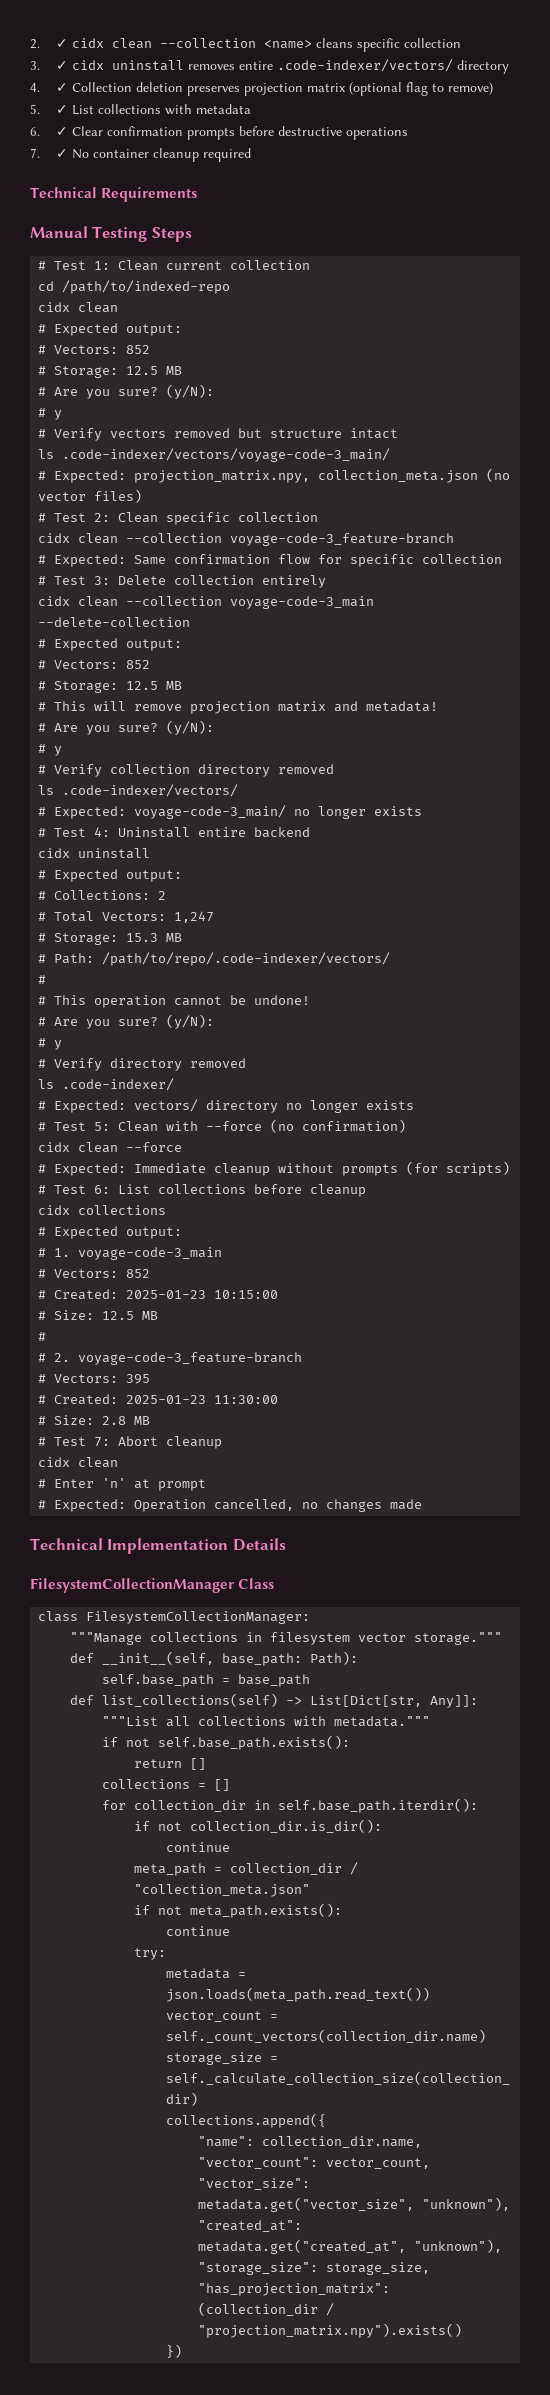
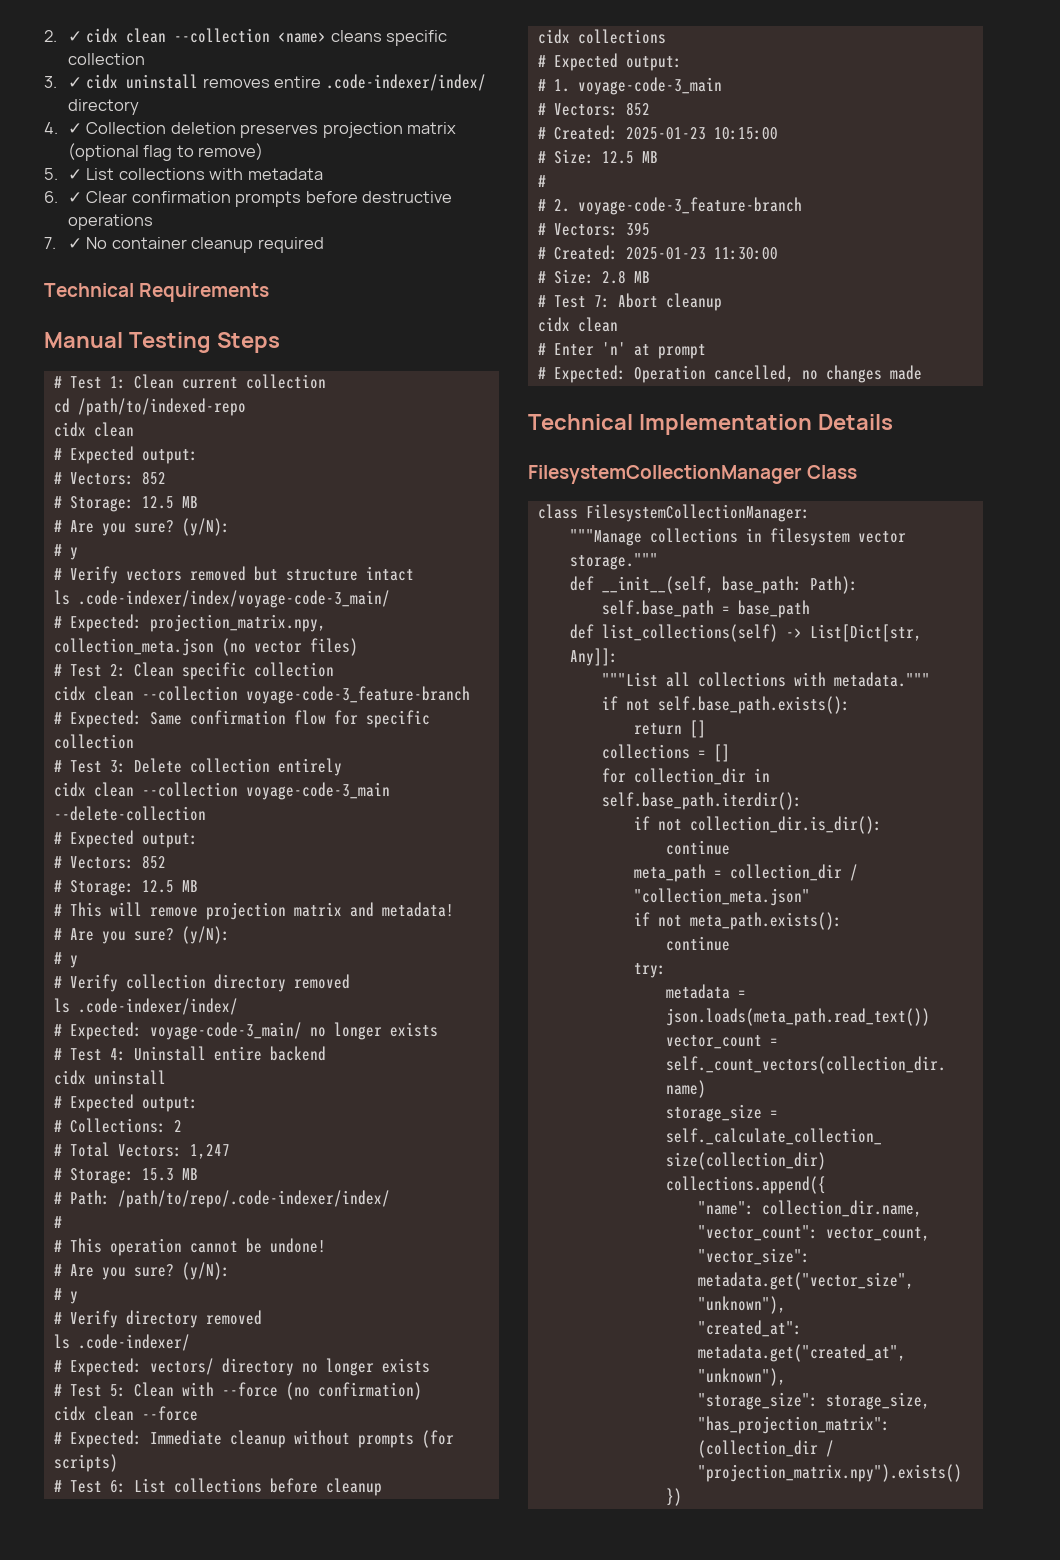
- 3. ✓ cidx uninstall removes entire .code-indexer/vectors/ directory
+ 3. ✓ cidx uninstall removes entire .code-indexer/index/ directory
- ls .code-indexer/vectors/voyage-code-3_main/
+ ls .code-indexer/index/voyage-code-3_main/
- ls .code-indexer/vectors/
+ ls .code-indexer/index/
- # Path: /path/to/repo/.code-indexer/vectors/
+ # Path: /path/to/repo/.code-indexer/index/

